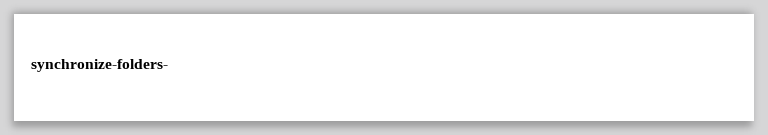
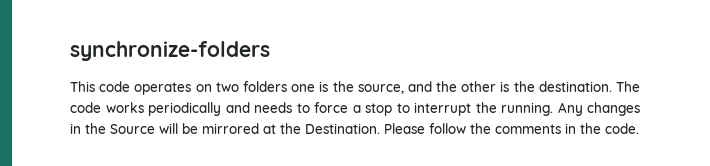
- synchronize-folders-
+ synchronize-folders
+ This code operates on two folders one is the source, and the other is the destination. The code works periodically and needs to force a stop to interrupt the running. Any changes in the Source will be mirrored at the Destination. Please follow the comments in the code.

